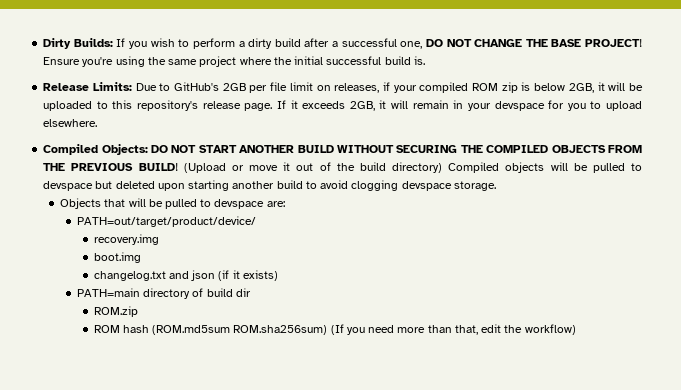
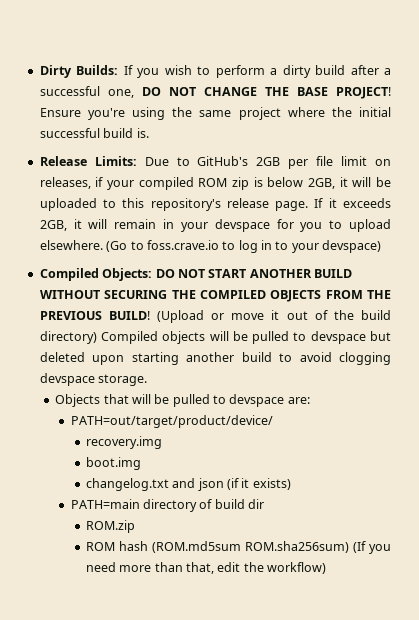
+ (Go to foss.crave.io to log in to your devspace)

